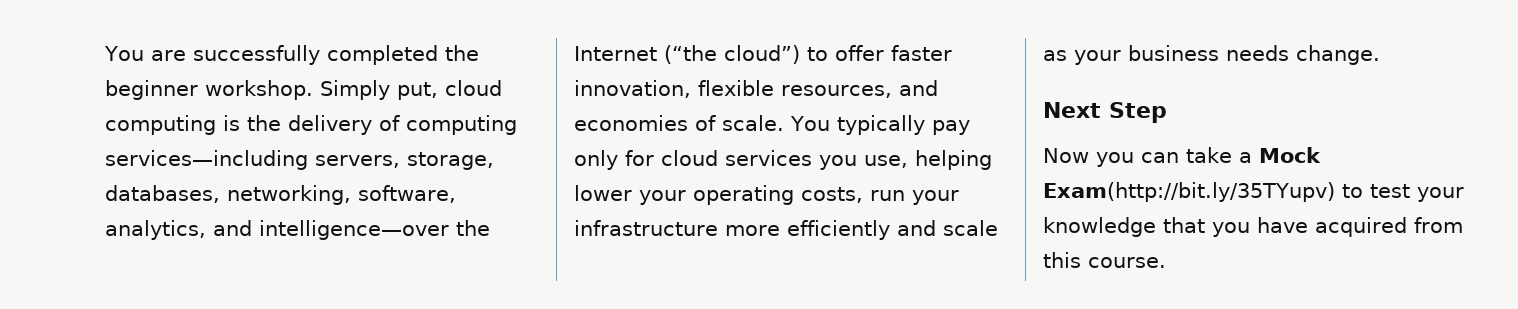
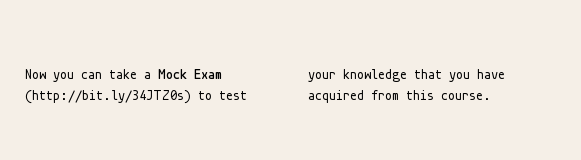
- You are successfully completed the beginner workshop. Simply put, cloud computing is the delivery of computing services—including servers, storage, databases, networking, software, analytics, and intelligence—over the Internet (“the cloud”) to offer faster innovation, flexible resources, and economies of scale. You typically pay only for cloud services you use, helping lower your operating costs, run your infrastructure more efficiently and scale as your business needs change.
- Next Step
- Now you can take a Mock Exam(http://bit.ly/35TYupv) to test your knowledge that you have acquired from this course.
+ Now you can take a Mock Exam (http://bit.ly/34JTZ0s) to test your knowledge that you have acquired from this course.

